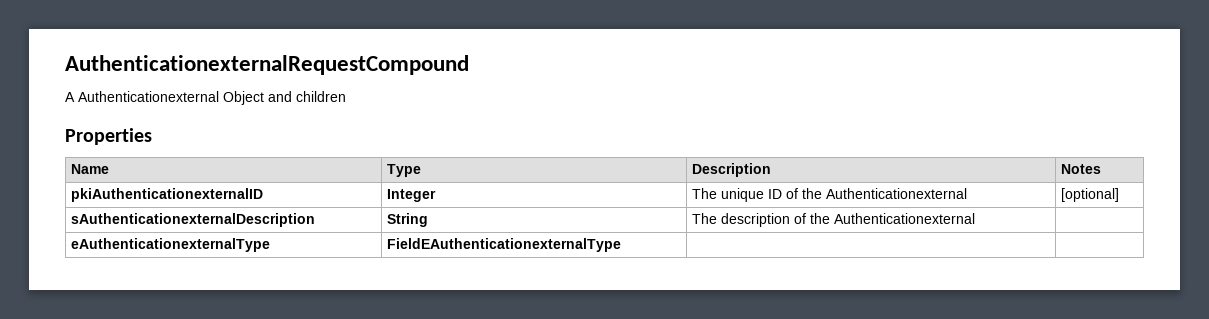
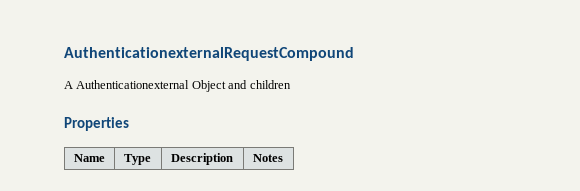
- pkiAuthenticationexternalID | Integer | The unique ID of the Authenticationexternal | [optional]
- sAuthenticationexternalDescription | String | The description of the Authenticationexternal |
- eAuthenticationexternalType | FieldEAuthenticationexternalType | |

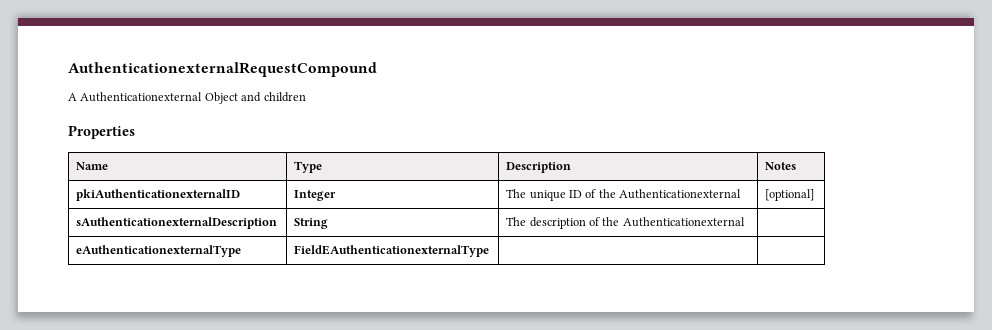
+ pkiAuthenticationexternalID | Integer | The unique ID of the Authenticationexternal | [optional]
+ sAuthenticationexternalDescription | String | The description of the Authenticationexternal |
+ eAuthenticationexternalType | FieldEAuthenticationexternalType | |

